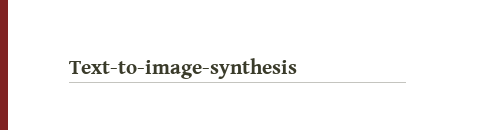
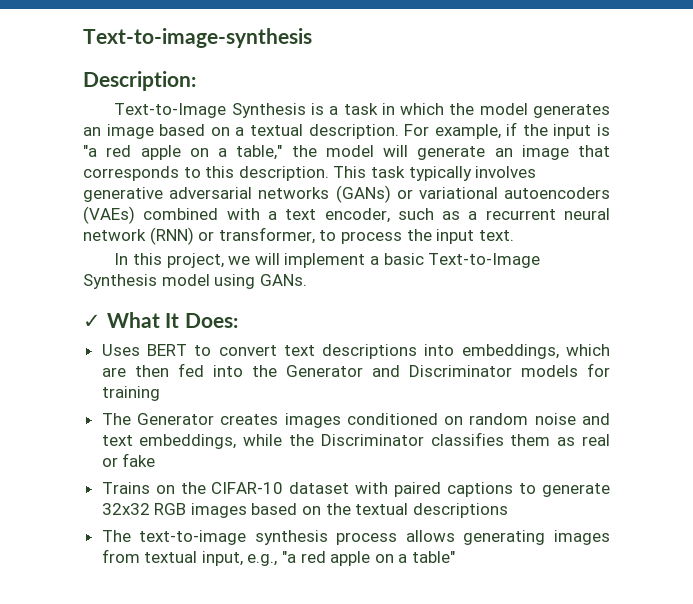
+ Description:
+ Text-to-Image Synthesis is a task in which the model generates an image based on a textual description. For example, if the input is "a red apple on a table," the model will generate an image that corresponds to this description. This task typically involves generative adversarial networks (GANs) or variational autoencoders (VAEs) combined with a text encoder, such as a recurrent neural network (RNN) or transformer, to process the input text.
+ In this project, we will implement a basic Text-to-Image Synthesis model using GANs.
+ ✓ What It Does:
+ Uses BERT to convert text descriptions into embeddings, which are then fed into the Generator and Discriminator models for training
+ The Generator creates images conditioned on random noise and text embeddings, while the Discriminator classifies them as real or fake
+ Trains on the CIFAR-10 dataset with paired captions to generate 32x32 RGB images based on the textual descriptions
+ The text-to-image synthesis process allows generating images from textual input, e.g., "a red apple on a table"

